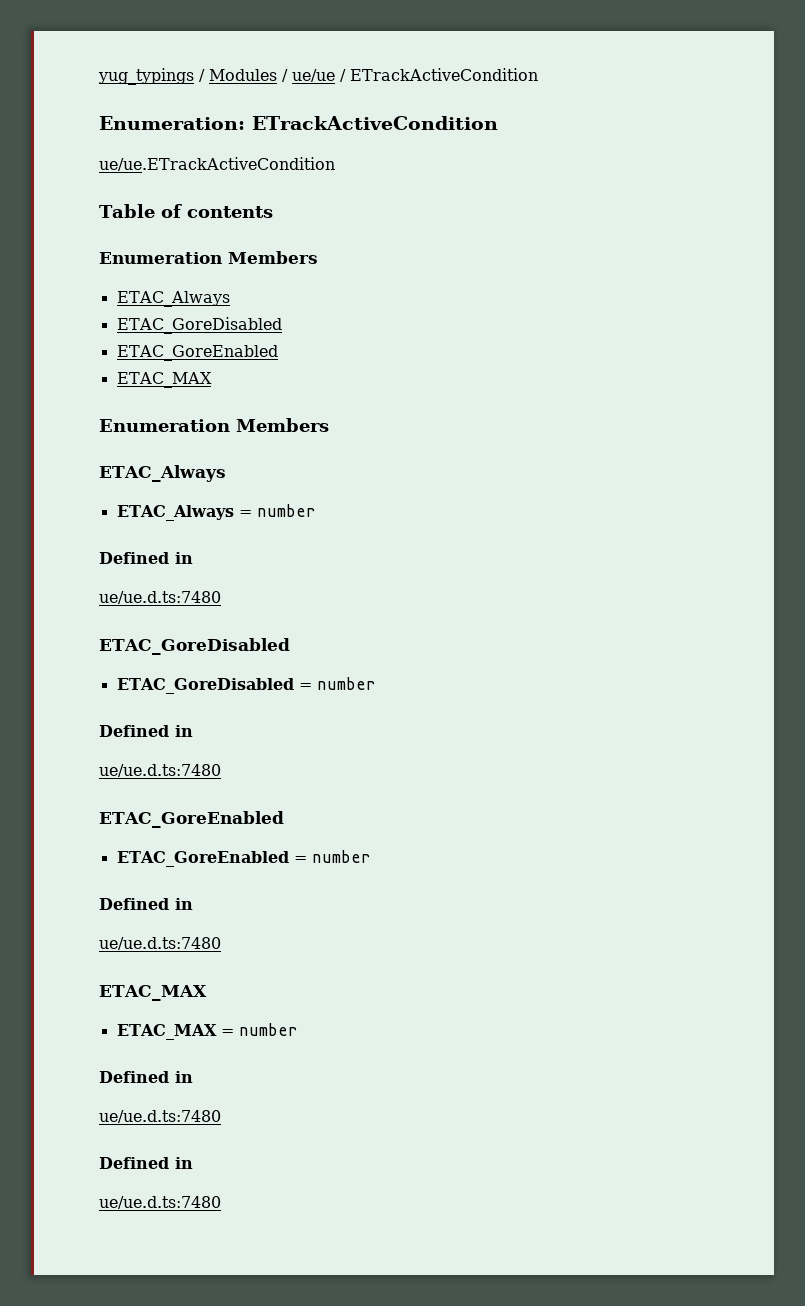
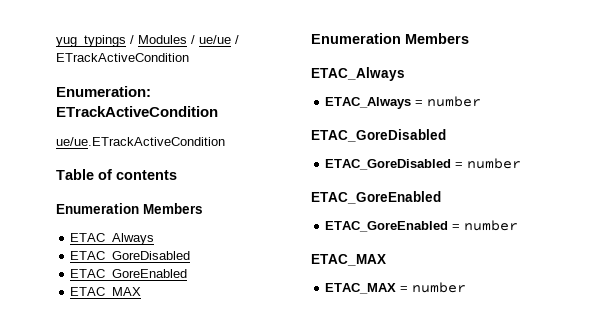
  ETAC_Always = number
- Defined in
- ue/ue.d.ts:7480
  ETAC_GoreDisabled = number
- Defined in
- ue/ue.d.ts:7480
  ETAC_GoreEnabled = number
- Defined in
- ue/ue.d.ts:7480
  ETAC_MAX = number
- Defined in
- ue/ue.d.ts:7480
- Defined in
- ue/ue.d.ts:7480

